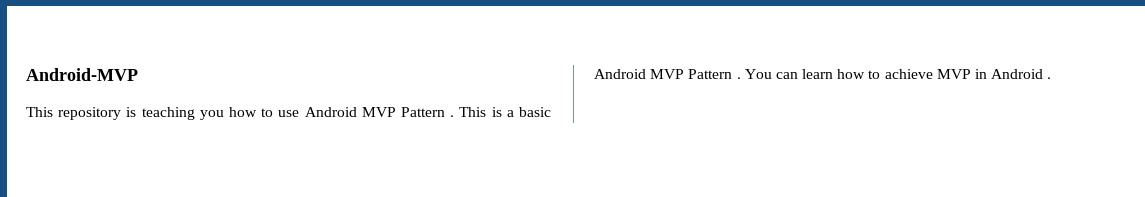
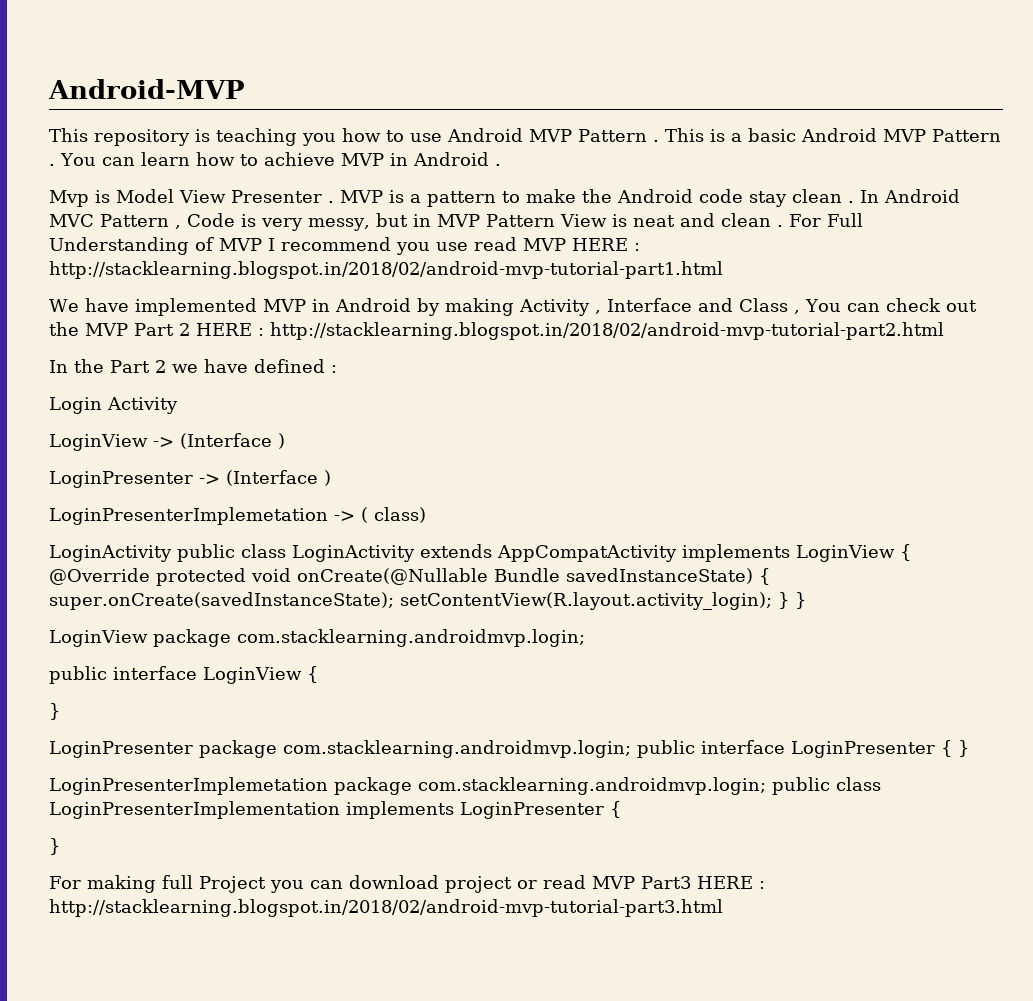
+ Mvp is Model View Presenter . MVP is a pattern to make the Android code stay clean . In Android MVC Pattern , Code is very messy, but in MVP Pattern View is neat and clean . For Full Understanding of MVP I recommend you use read MVP HERE : http://stacklearning.blogspot.in/2018/02/android-mvp-tutorial-part1.html
+ We have implemented MVP in Android by making Activity , Interface and Class , You can check out the MVP Part 2 HERE : http://stacklearning.blogspot.in/2018/02/android-mvp-tutorial-part2.html
+ In the Part 2 we have defined :
+ Login Activity
+ LoginView -> (Interface )
+ LoginPresenter -> (Interface )
+ LoginPresenterImplemetation -> ( class)
+ LoginActivity public class LoginActivity extends AppCompatActivity implements LoginView { @Override protected void onCreate(@Nullable Bundle savedInstanceState) { super.onCreate(savedInstanceState); setContentView(R.layout.activity_login); } }
+ LoginView package com.stacklearning.androidmvp.login;
+ public interface LoginView {
+ }
+ LoginPresenter package com.stacklearning.androidmvp.login; public interface LoginPresenter { }
+ LoginPresenterImplemetation package com.stacklearning.androidmvp.login; public class LoginPresenterImplementation implements LoginPresenter {
+ }
+ For making full Project you can download project or read MVP Part3 HERE : http://stacklearning.blogspot.in/2018/02/android-mvp-tutorial-part3.html

